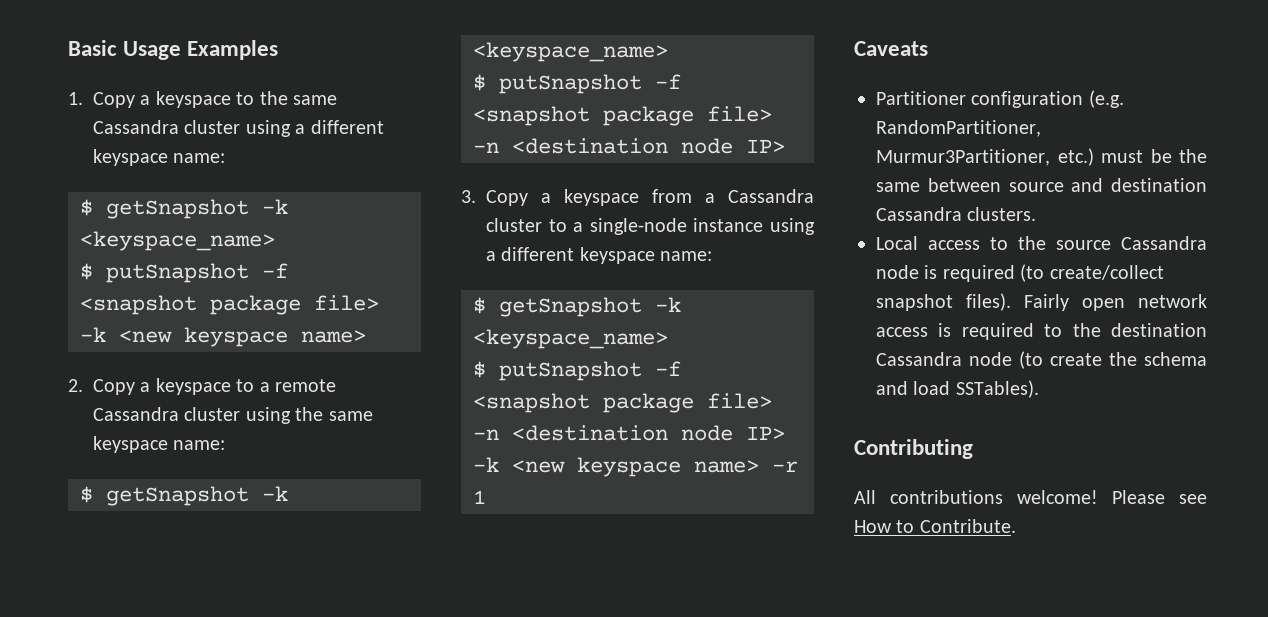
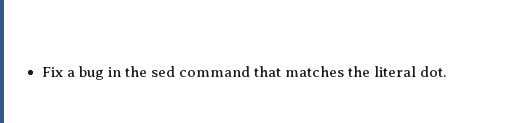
- Basic Usage Examples
- 1. Copy a keyspace to the same Cassandra cluster using a different keyspace name:
- $ getSnapshot -k <keyspace_name>
- $ putSnapshot -f <snapshot package file> -k <new keyspace name>
- 2. Copy a keyspace to a remote Cassandra cluster using the same keyspace name:
- $ getSnapshot -k <keyspace_name>
- $ putSnapshot -f <snapshot package file> -n <destination node IP>
- 3. Copy a keyspace from a Cassandra cluster to a single-node instance using a different keyspace name:
- $ getSnapshot -k <keyspace_name>
- $ putSnapshot -f <snapshot package file> -n <destination node IP> -k <new keyspace name> -r 1
- Caveats
- Partitioner configuration (e.g. RandomPartitioner, Murmur3Partitioner, etc.) must be the same between source and destination Cassandra clusters.
- Local access to the source Cassandra node is required (to create/collect snapshot files). Fairly open network access is required to the destination Cassandra node (to create the schema and load SSTables).
- Contributing
- All contributions welcome! Please see How to Contribute.
+ Fix a bug in the sed command that matches the literal dot.

